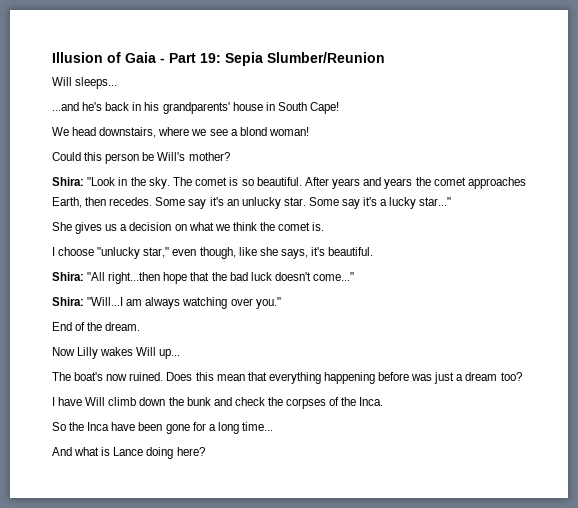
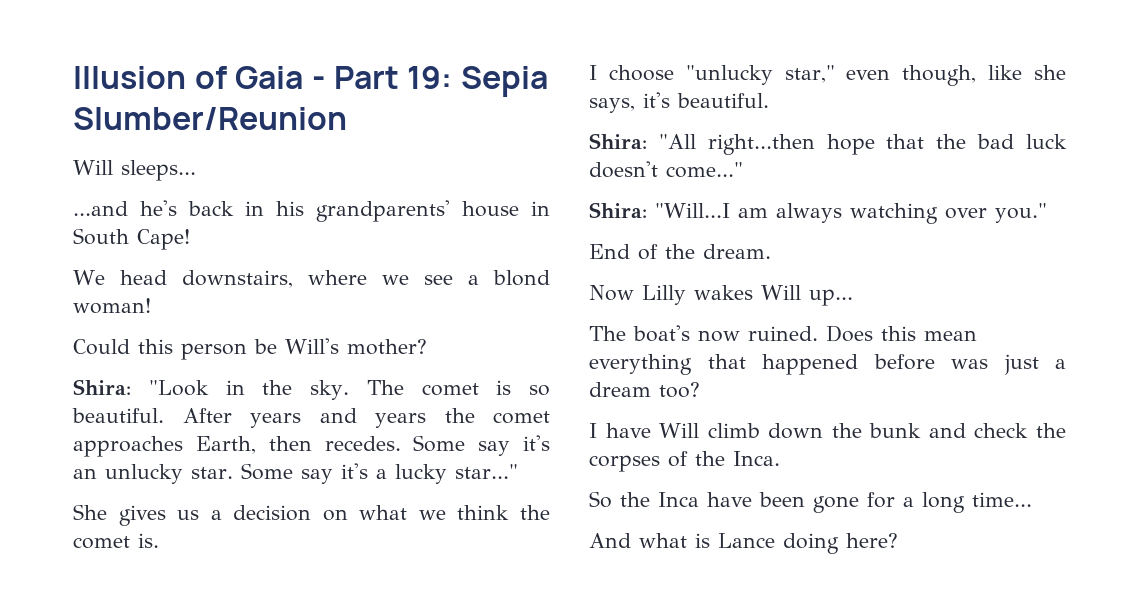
- Does this mean that everything happening before was just a dream too?
+ Does this mean everything that happened before was just a dream too?

